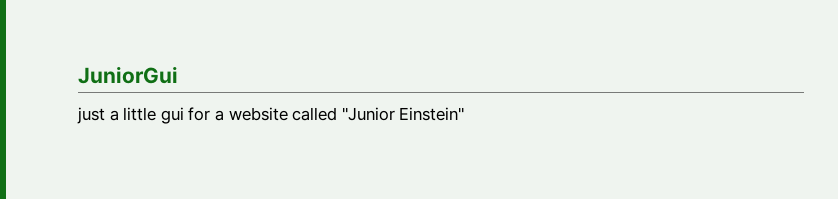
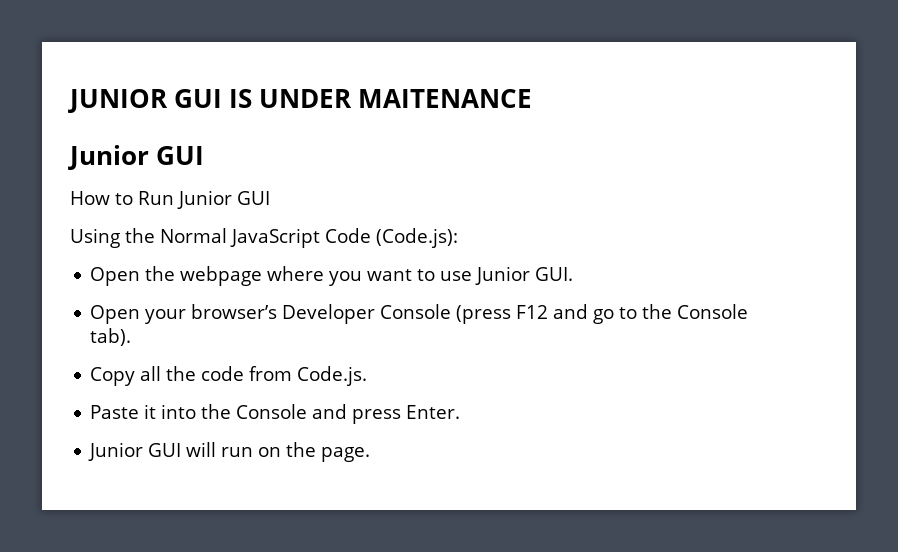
- JuniorGui
- just a little gui for a website called "Junior Einstein"
+ JUNIOR GUI IS UNDER MAITENANCE
+ Junior GUI
+ How to Run Junior GUI
+ Using the Normal JavaScript Code (Code.js):
+ Open the webpage where you want to use Junior GUI.
+ Open your browser’s Developer Console (press F12 and go to the Console tab).
+ Copy all the code from Code.js.
+ Paste it into the Console and press Enter.
+ Junior GUI will run on the page.

